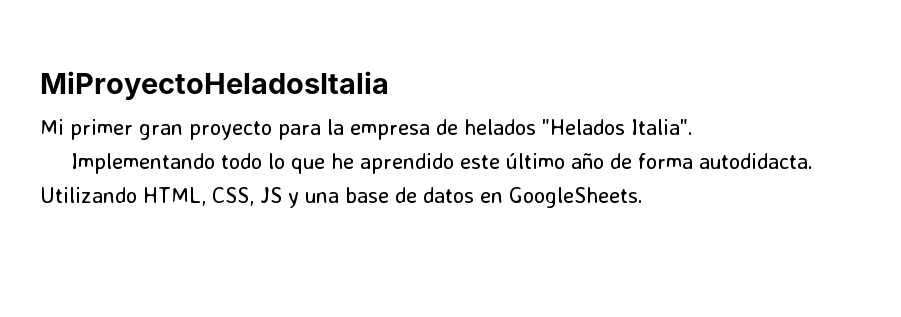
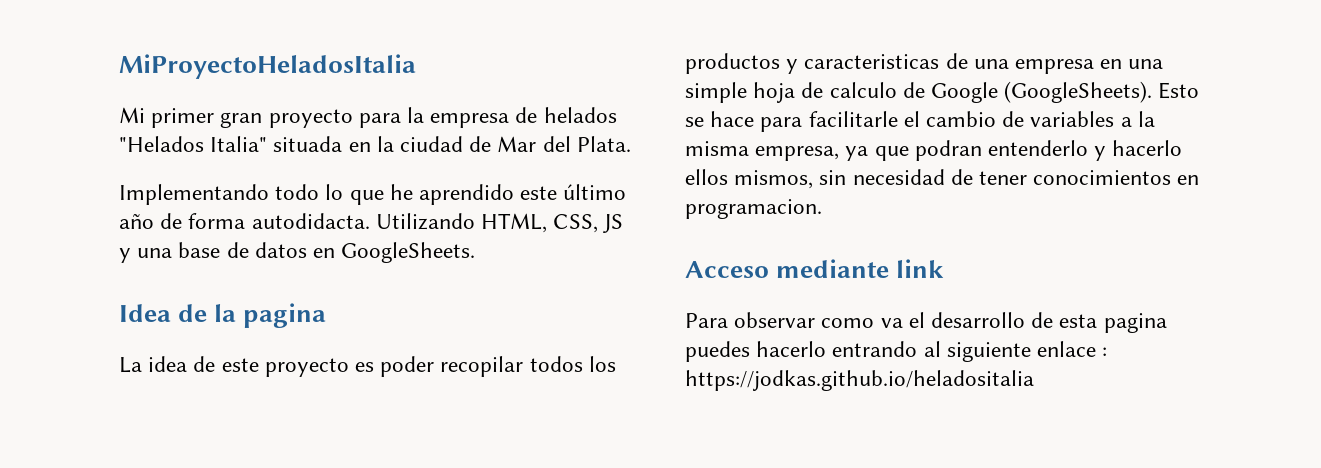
- Mi primer gran proyecto para la empresa de helados "Helados Italia".
+ Mi primer gran proyecto para la empresa de helados "Helados Italia" situada en la ciudad de Mar del Plata.
+ Idea de la pagina
+ La idea de este proyecto es poder recopilar todos los productos y caracteristicas de una empresa en una simple hoja de calculo de Google (GoogleSheets). Esto se hace para facilitarle el cambio de variables a la misma empresa, ya que podran entenderlo y hacerlo ellos mismos, sin necesidad de tener conocimientos en programacion.
+ Acceso mediante link
+ Para observar como va el desarrollo de esta pagina puedes hacerlo entrando al siguiente enlace : https://jodkas.github.io/heladositalia

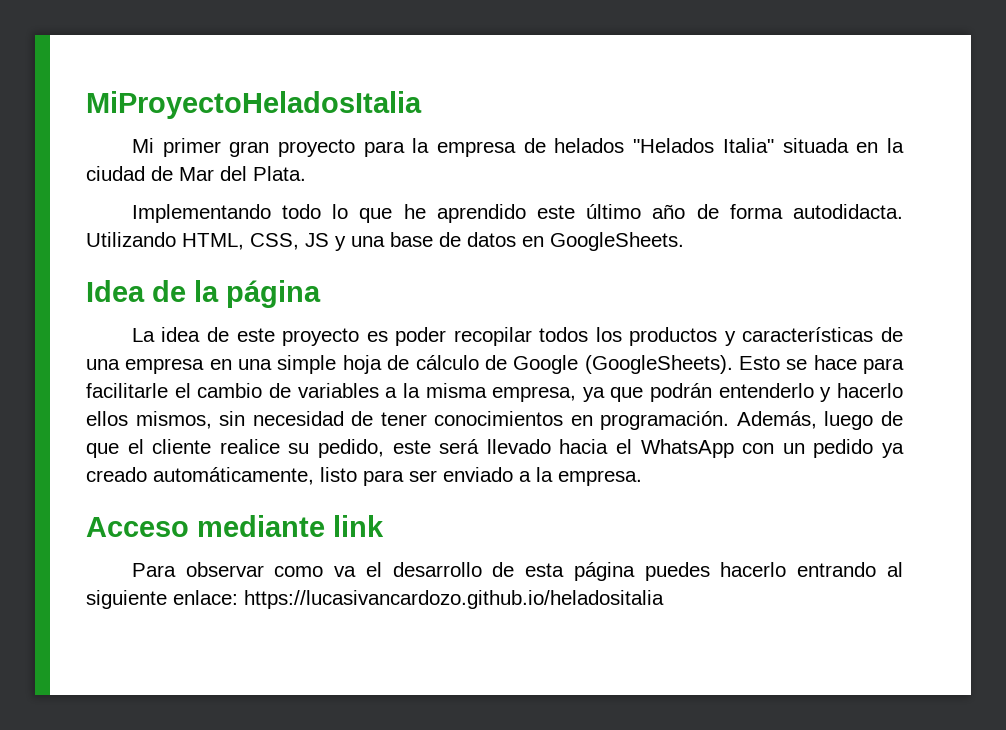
- Idea de la pagina
+ Idea de la página
- La idea de este proyecto es poder recopilar todos los productos y caracteristicas de una empresa en una simple hoja de calculo de Google (GoogleSheets).
+ La idea de este proyecto es poder recopilar todos los productos y características de una empresa en una simple hoja de cálculo de Google (GoogleSheets).
- Esto se hace para facilitarle el cambio de variables a la misma empresa, ya que podran entenderlo y hacerlo ellos mismos, sin necesidad de tener conocimientos en programacion.
+ Esto se hace para facilitarle el cambio de variables a la misma empresa, ya que podrán entenderlo y hacerlo ellos mismos, sin necesidad de tener conocimientos en programación. Además, luego de que el cliente realice su pedido, este será llevado hacia el WhatsApp con un pedido ya creado automáticamente, listo para ser enviado a la empresa.
- Para observar como va el desarrollo de esta pagina puedes hacerlo entrando al siguiente enlace : https://jodkas.github.io/heladositalia
+ Para observar como va el desarrollo de esta página puedes hacerlo entrando al siguiente enlace: https://lucasivancardozo.github.io/heladositalia

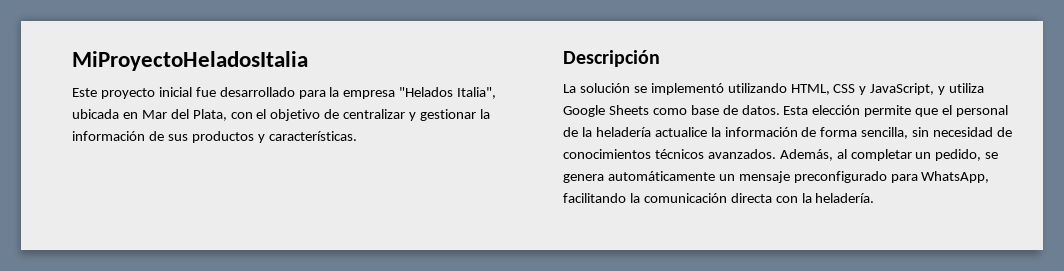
- Mi primer gran proyecto para la empresa de helados "Helados Italia" situada en la ciudad de Mar del Plata.
- Implementando todo lo que he aprendido este último año de forma autodidacta. Utilizando HTML, CSS, JS y una base de datos en GoogleSheets.
- Idea de la página
- La idea de este proyecto es poder recopilar todos los productos y características de una empresa en una simple hoja de cálculo de Google (GoogleSheets). Esto se hace para facilitarle el cambio de variables a la misma empresa, ya que podrán entenderlo y hacerlo ellos mismos, sin necesidad de tener conocimientos en programación. Además, luego de que el cliente realice su pedido, este será llevado hacia el WhatsApp con un pedido ya creado automáticamente, listo para ser enviado a la empresa.
- Acceso mediante link
- Para observar como va el desarrollo de esta página puedes hacerlo entrando al siguiente enlace: https://lucasivancardozo.github.io/heladositalia
+ Este proyecto inicial fue desarrollado para la empresa "Helados Italia", ubicada en Mar del Plata, con el objetivo de centralizar y gestionar la información de sus productos y características.
+ Descripción
+ La solución se implementó utilizando HTML, CSS y JavaScript, y utiliza Google Sheets como base de datos. Esta elección permite que el personal de la heladería actualice la información de forma sencilla, sin necesidad de conocimientos técnicos avanzados. Además, al completar un pedido, se genera automáticamente un mensaje preconfigurado para WhatsApp, facilitando la comunicación directa con la heladería.

